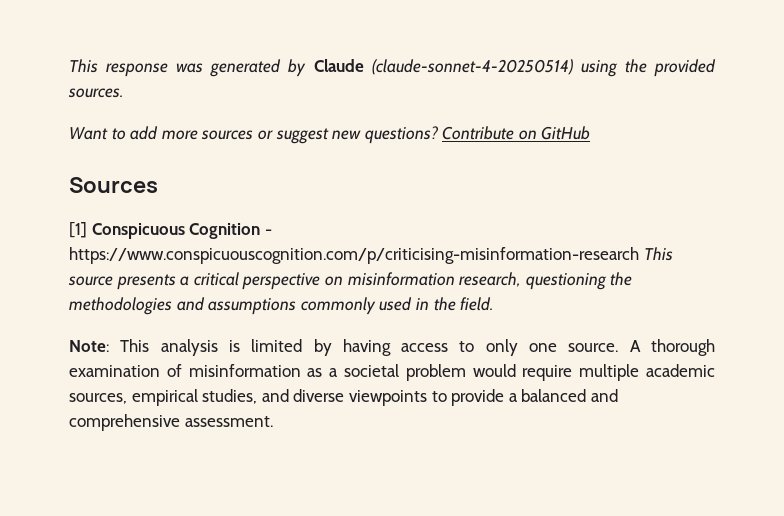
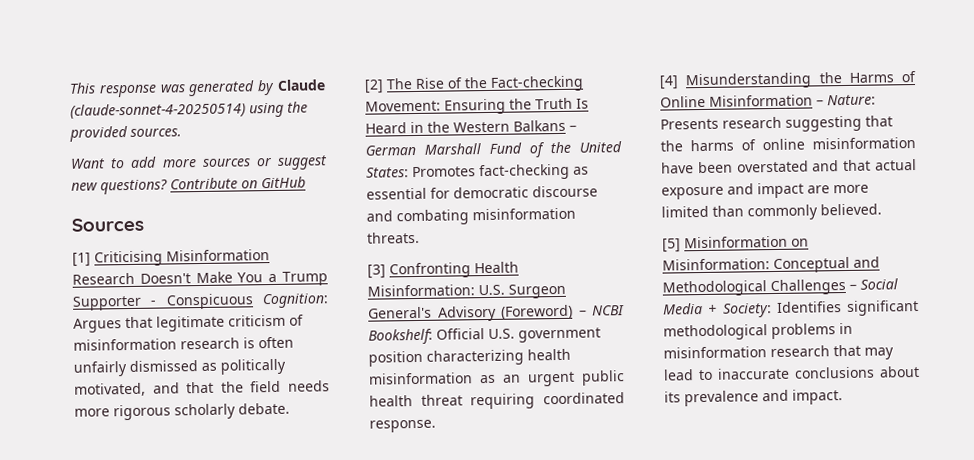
- [1] Conspicuous Cognition - https://www.conspicuouscognition.com/p/criticising-misinformation-research This source presents a critical perspective on misinformation research, questioning the methodologies and assumptions commonly used in the field.
- Note: This analysis is limited by having access to only one source. A thorough examination of misinformation as a societal problem would require multiple academic sources, empirical studies, and diverse viewpoints to provide a balanced and comprehensive assessment.
+ [1] Criticising Misinformation Research Doesn't Make You a Trump Supporter - Conspicuous Cognition: Argues that legitimate criticism of misinformation research is often unfairly dismissed as politically motivated, and that the field needs more rigorous scholarly debate.
+ [2] The Rise of the Fact-checking Movement: Ensuring the Truth Is Heard in the Western Balkans – German Marshall Fund of the United States: Promotes fact-checking as essential for democratic discourse and combating misinformation threats.
+ [3] Confronting Health Misinformation: U.S. Surgeon General's Advisory (Foreword) – NCBI Bookshelf: Official U.S. government position characterizing health misinformation as an urgent public health threat requiring coordinated response.
+ [4] Misunderstanding the Harms of Online Misinformation – Nature: Presents research suggesting that the harms of online misinformation have been overstated and that actual exposure and impact are more limited than commonly believed.
+ [5] Misinformation on Misinformation: Conceptual and Methodological Challenges – Social Media + Society: Identifies significant methodological problems in misinformation research that may lead to inaccurate conclusions about its prevalence and impact.

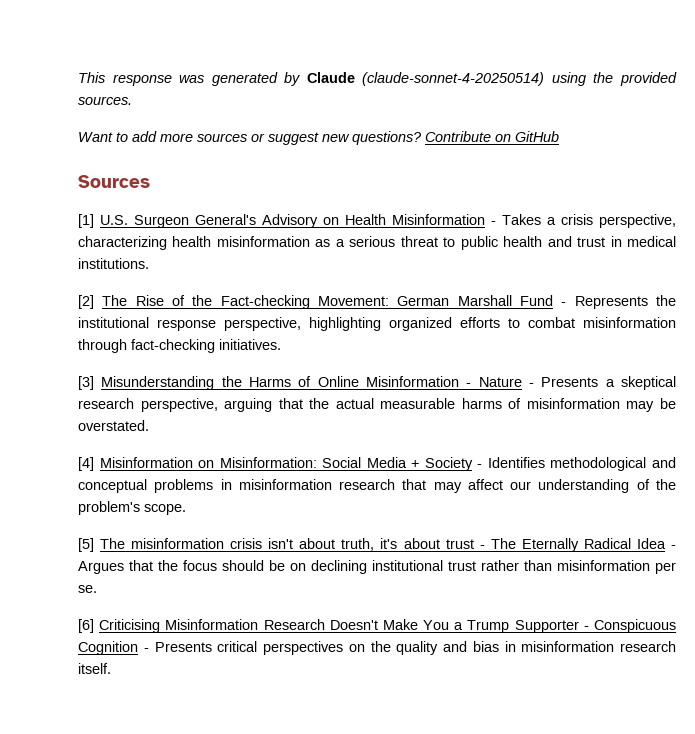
- [1] Criticising Misinformation Research Doesn't Make You a Trump Supporter - Conspicuous Cognition: Argues that legitimate criticism of misinformation research is often unfairly dismissed as politically motivated, and that the field needs more rigorous scholarly debate.
- [2] The Rise of the Fact-checking Movement: Ensuring the Truth Is Heard in the Western Balkans – German Marshall Fund of the United States: Promotes fact-checking as essential for democratic discourse and combating misinformation threats.
- [3] Confronting Health Misinformation: U.S. Surgeon General's Advisory (Foreword) – NCBI Bookshelf: Official U.S. government position characterizing health misinformation as an urgent public health threat requiring coordinated response.
- [4] Misunderstanding the Harms of Online Misinformation – Nature: Presents research suggesting that the harms of online misinformation have been overstated and that actual exposure and impact are more limited than commonly believed.
- [5] Misinformation on Misinformation: Conceptual and Methodological Challenges – Social Media + Society: Identifies significant methodological problems in misinformation research that may lead to inaccurate conclusions about its prevalence and impact.
+ [1] U.S. Surgeon General's Advisory on Health Misinformation - Takes a crisis perspective, characterizing health misinformation as a serious threat to public health and trust in medical institutions.
+ [2] The Rise of the Fact-checking Movement: German Marshall Fund - Represents the institutional response perspective, highlighting organized efforts to combat misinformation through fact-checking initiatives.
+ [3] Misunderstanding the Harms of Online Misinformation - Nature - Presents a skeptical research perspective, arguing that the actual measurable harms of misinformation may be overstated.
+ [4] Misinformation on Misinformation: Social Media + Society - Identifies methodological and conceptual problems in misinformation research that may affect our understanding of the problem's scope.
+ [5] The misinformation crisis isn't about truth, it's about trust - The Eternally Radical Idea - Argues that the focus should be on declining institutional trust rather than misinformation per se.
+ [6] Criticising Misinformation Research Doesn't Make You a Trump Supporter - Conspicuous Cognition - Presents critical perspectives on the quality and bias in misinformation research itself.

